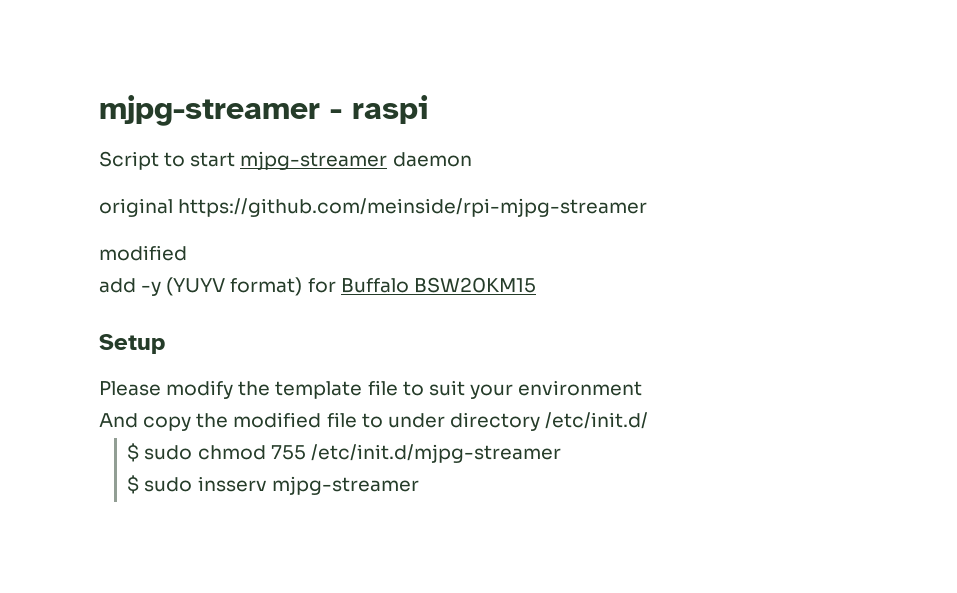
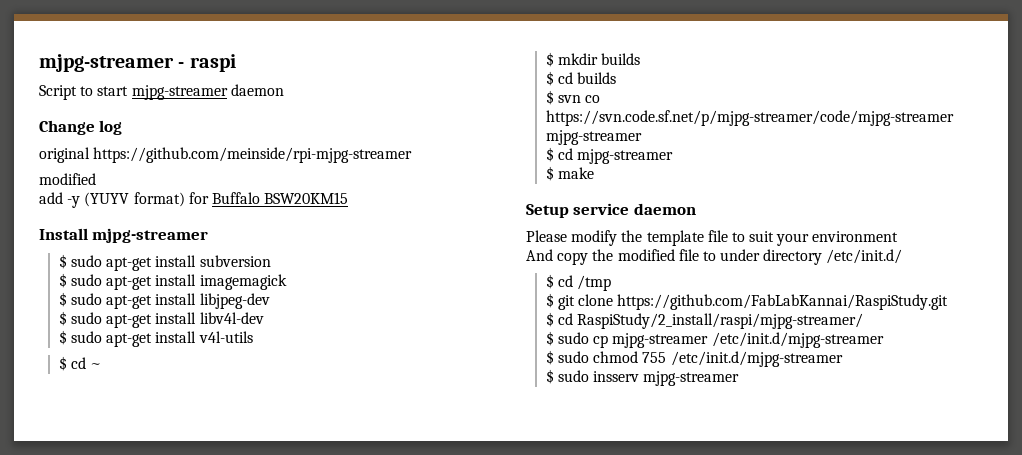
+ Change log
+ Install mjpg-streamer
+ $ sudo apt-get install subversion
+ $ sudo apt-get install imagemagick
+ $ sudo apt-get install libjpeg-dev
+ $ sudo apt-get install libv4l-dev
+ $ sudo apt-get install v4l-utils
+ $ cd ~
+ $ mkdir builds
+ $ cd builds
+ $ svn co https://svn.code.sf.net/p/mjpg-streamer/code/mjpg-streamer mjpg-streamer
+ $ cd mjpg-streamer
+ $ make
- Setup
+ Setup service daemon
+ $ cd /tmp
+ $ git clone https://github.com/FabLabKannai/RaspiStudy.git
+ $ cd RaspiStudy/2_install/raspi/mjpg-streamer/
+ $ sudo cp mjpg-streamer /etc/init.d/mjpg-streamer

